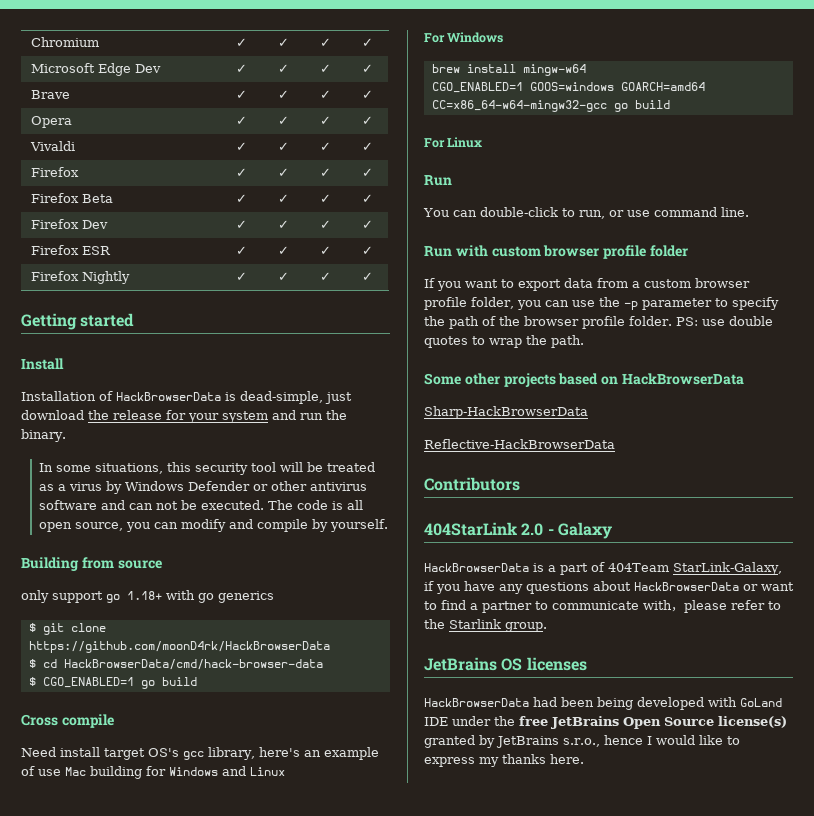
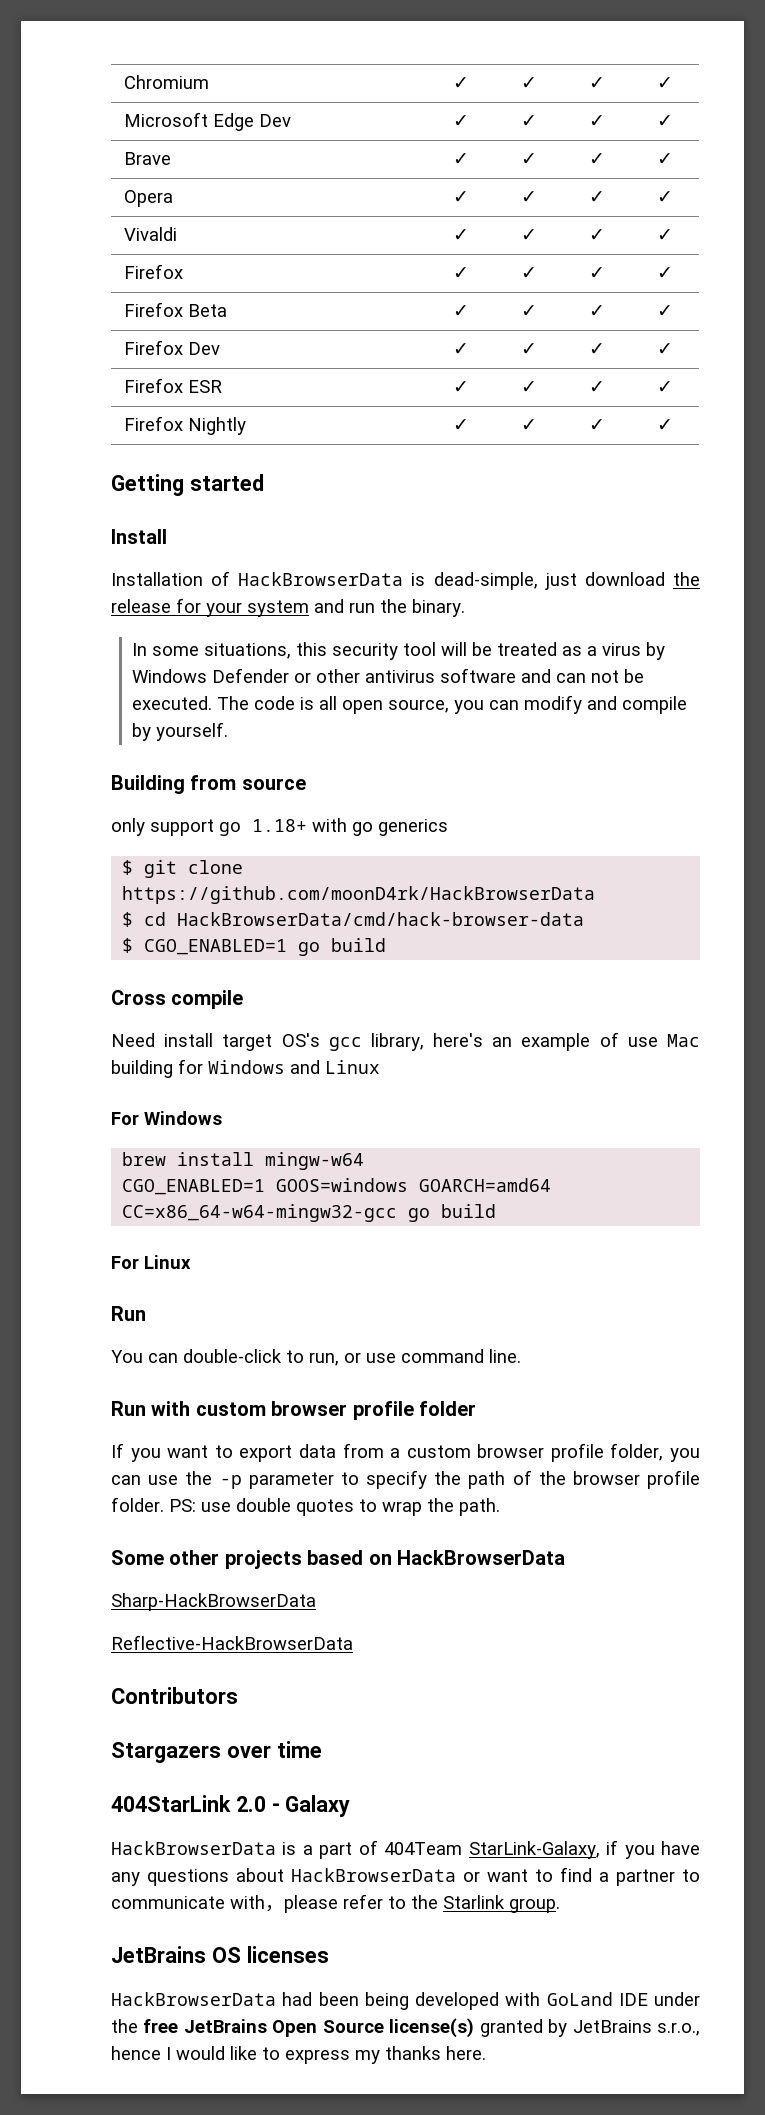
+ Stargazers over time

